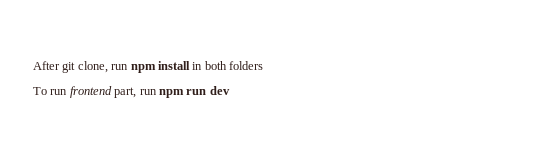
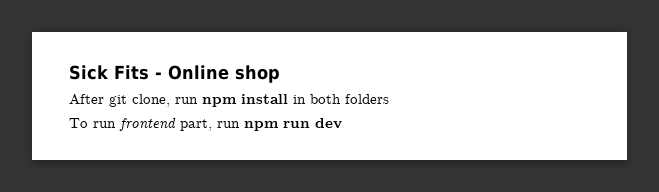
+ Sick Fits - Online shop

